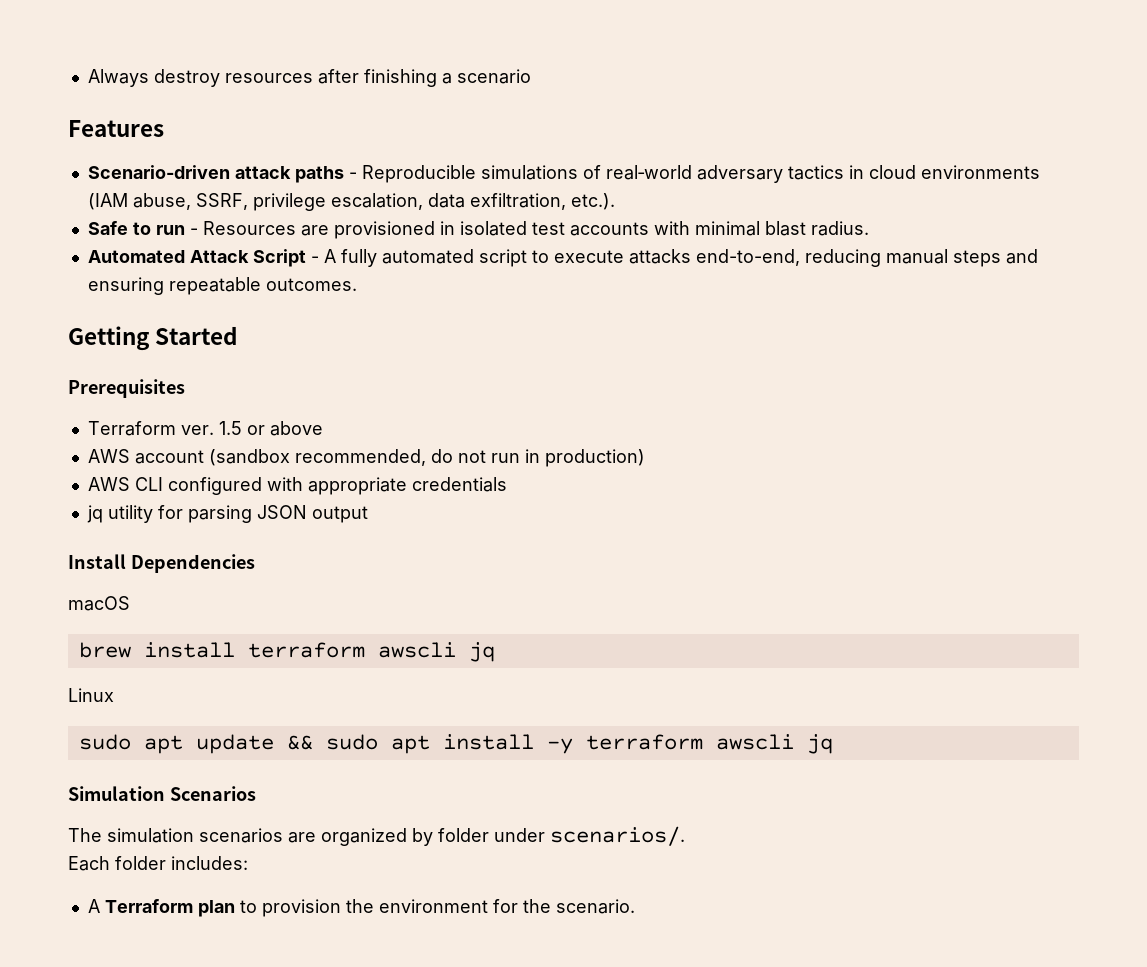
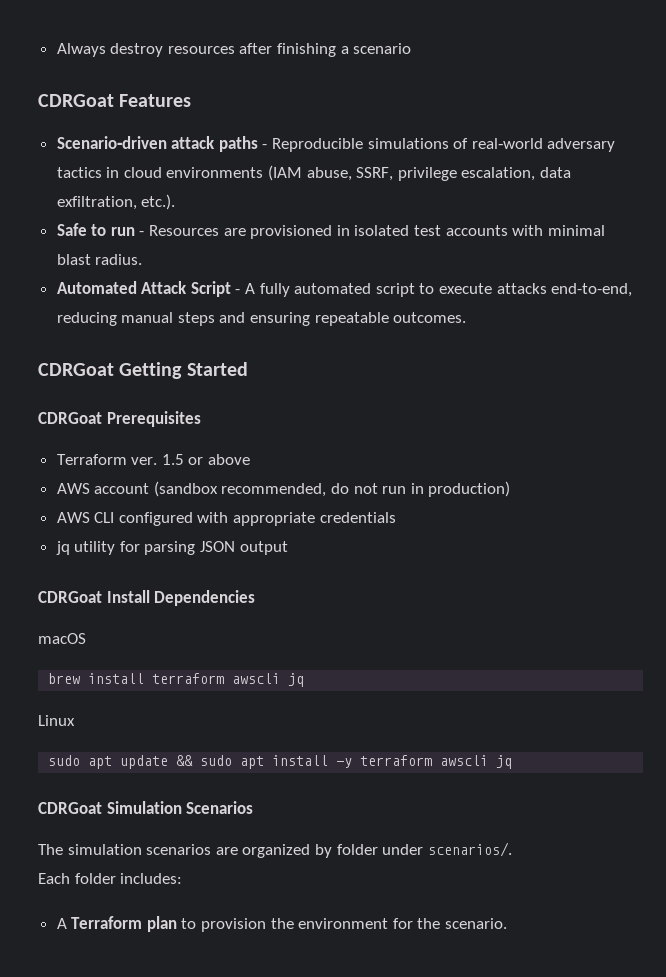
- Features
+ CDRGoat Features
- Getting Started
+ CDRGoat Getting Started
- Prerequisites
+ CDRGoat Prerequisites
- Install Dependencies
+ CDRGoat Install Dependencies
- Simulation Scenarios
+ CDRGoat Simulation Scenarios

